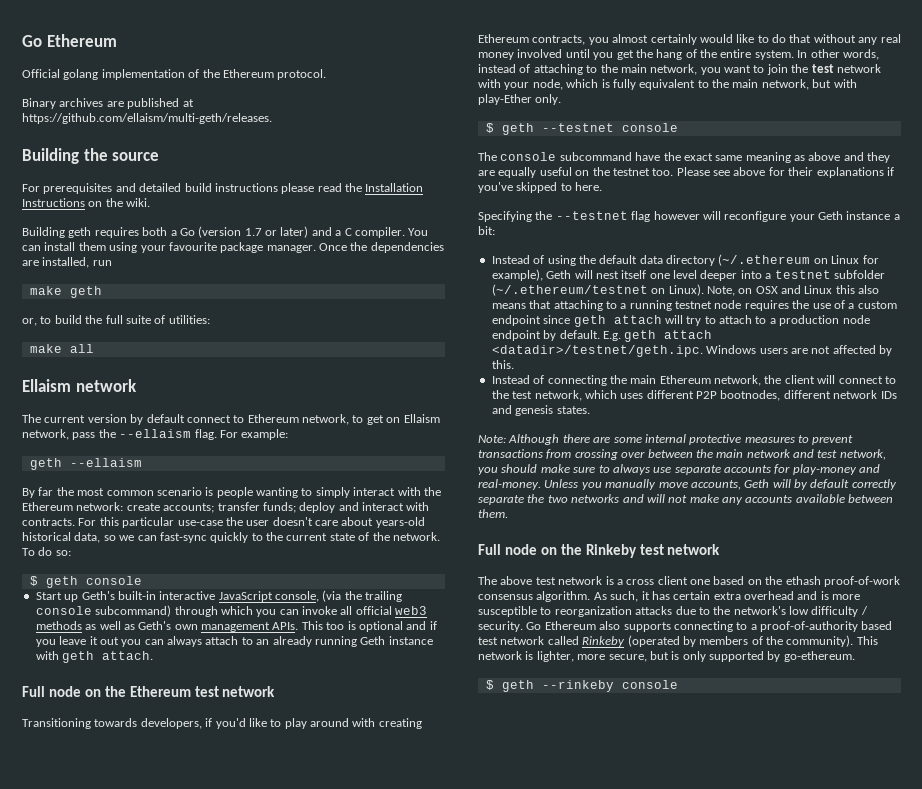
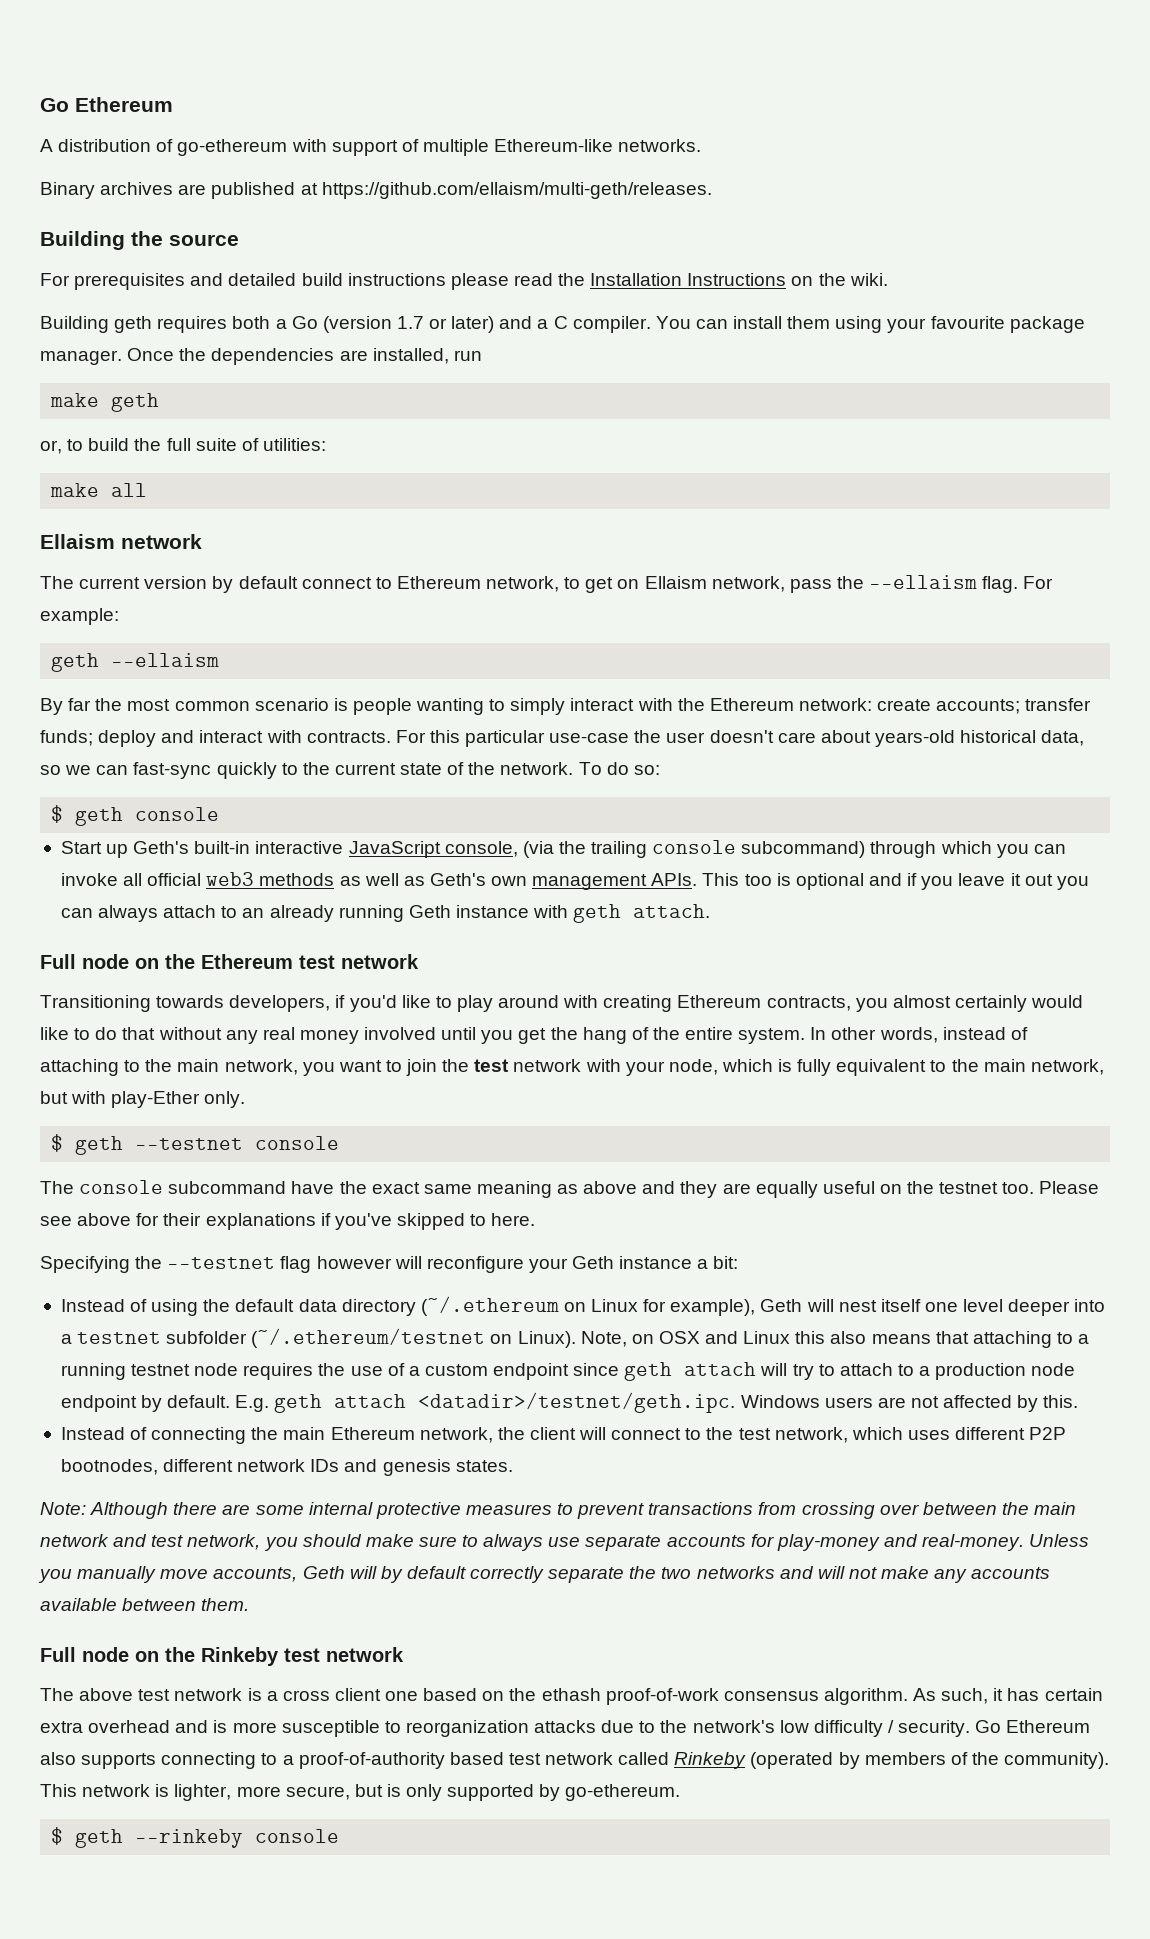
- Official golang implementation of the Ethereum protocol.
+ A distribution of go-ethereum with support of multiple Ethereum-like networks.

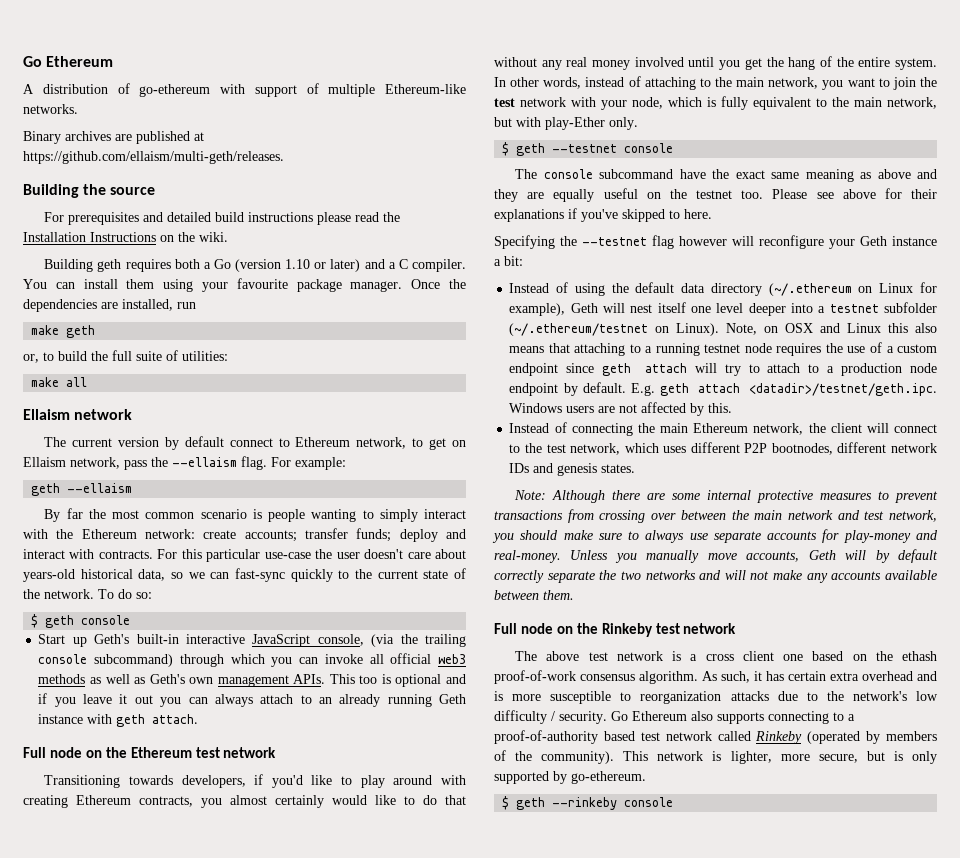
- Building geth requires both a Go (version 1.7 or later) and a C compiler.
+ Building geth requires both a Go (version 1.10 or later) and a C compiler.

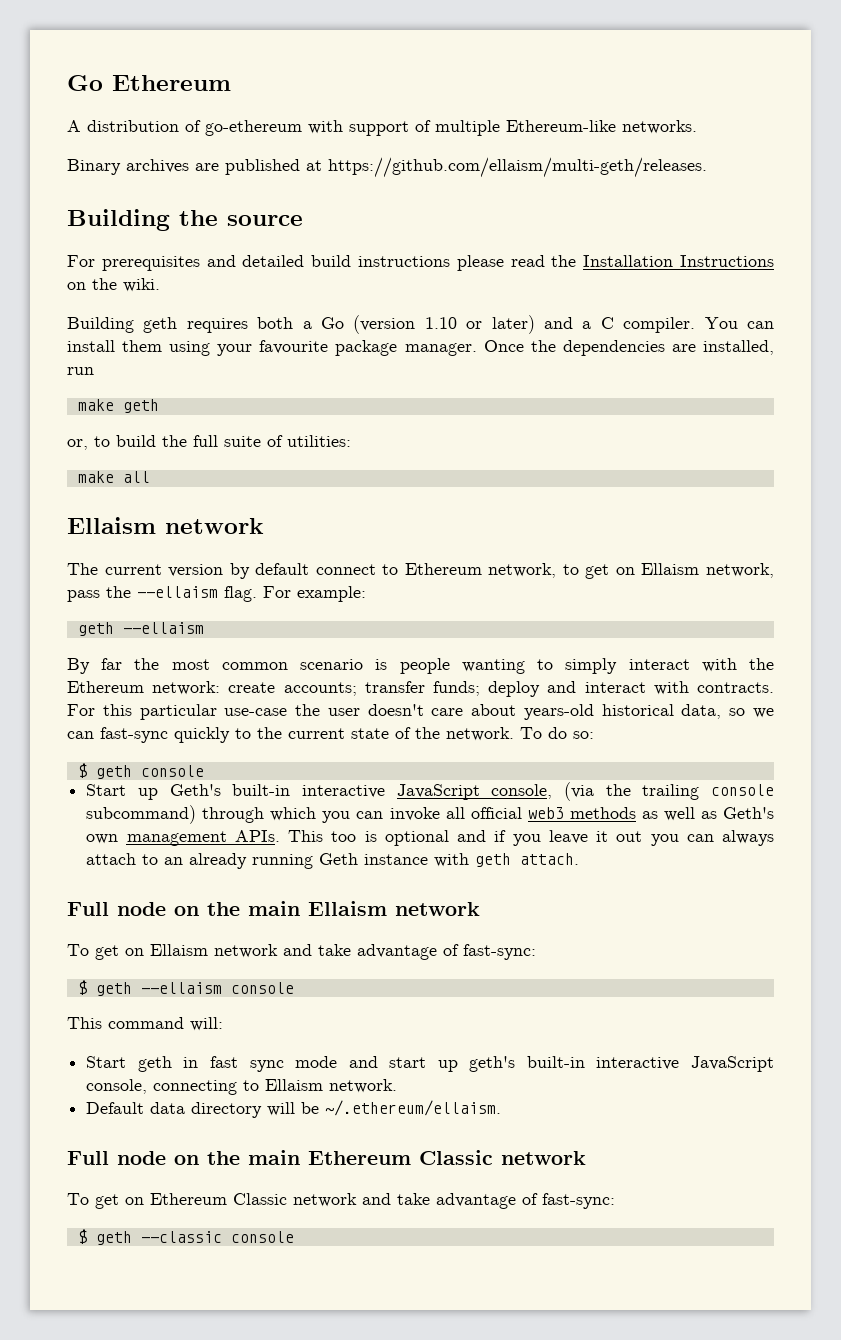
- Full node on the Ethereum test network
- Transitioning towards developers, if you'd like to play around with creating Ethereum contracts, you almost certainly would like to do that without any real money involved until you get the hang of the entire system. In other words, instead of attaching to the main network, you want to join the test network with your node, which is fully equivalent to the main network, but with play-Ether only.
- $ geth --testnet console
- The console subcommand have the exact same meaning as above and they are equally useful on the testnet too. Please see above for their explanations if you've skipped to here.
- Specifying the --testnet flag however will reconfigure your Geth instance a bit:
- Instead of using the default data directory (~/.ethereum on Linux for example), Geth will nest itself one level deeper into a testnet subfolder (~/.ethereum/testnet on Linux). Note, on OSX and Linux this also means that attaching to a running testnet node requires the use of a custom endpoint since geth attach will try to attach to a production node endpoint by default. E.g. geth attach <datadir>/testnet/geth.ipc. Windows users are not affected by this.
- Instead of connecting the main Ethereum network, the client will connect to the test network, which uses different P2P bootnodes, different network IDs and genesis states.
- Note: Although there are some internal protective measures to prevent transactions from crossing over between the main network and test network, you should make sure to always use separate accounts for play-money and real-money. Unless you manually move accounts, Geth will by default correctly separate the two networks and will not make any accounts available between them.
- Full node on the Rinkeby test network
- The above test network is a cross client one based on the ethash proof-of-work consensus algorithm. As such, it has certain extra overhead and is more susceptible to reorganization attacks due to the network's low difficulty / security. Go Ethereum also supports connecting to a proof-of-authority based test network called Rinkeby (operated by members of the community). This network is lighter, more secure, but is only supported by go-ethereum.
- $ geth --rinkeby console
+ Full node on the main Ellaism network
+ To get on Ellaism network and take advantage of fast-sync:
+ $ geth --ellaism console
+ This command will:
+ Start geth in fast sync mode and start up geth's built-in interactive JavaScript console, connecting to Ellaism network.
+ Default data directory will be ~/.ethereum/ellaism.
+ Full node on the main Ethereum Classic network
+ To get on Ethereum Classic network and take advantage of fast-sync:
+ $ geth --classic console

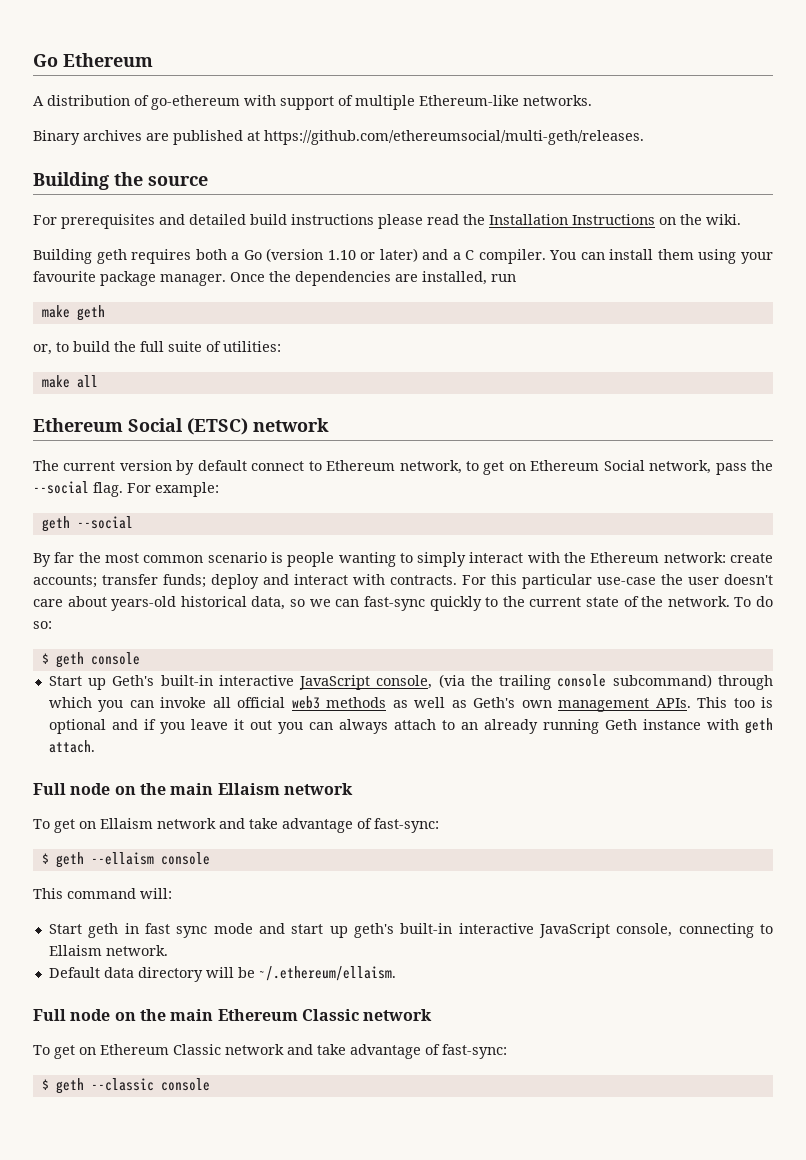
- Binary archives are published at https://github.com/ellaism/multi-geth/releases.
+ Binary archives are published at https://github.com/ethereumsocial/multi-geth/releases.
  make all
- Ellaism network
+ Ethereum Social (ETSC) network
- The current version by default connect to Ethereum network, to get on Ellaism network, pass the --ellaism flag.
+ The current version by default connect to Ethereum network, to get on Ethereum Social network, pass the --social flag.
  For example:
- geth --ellaism
+ geth --social

